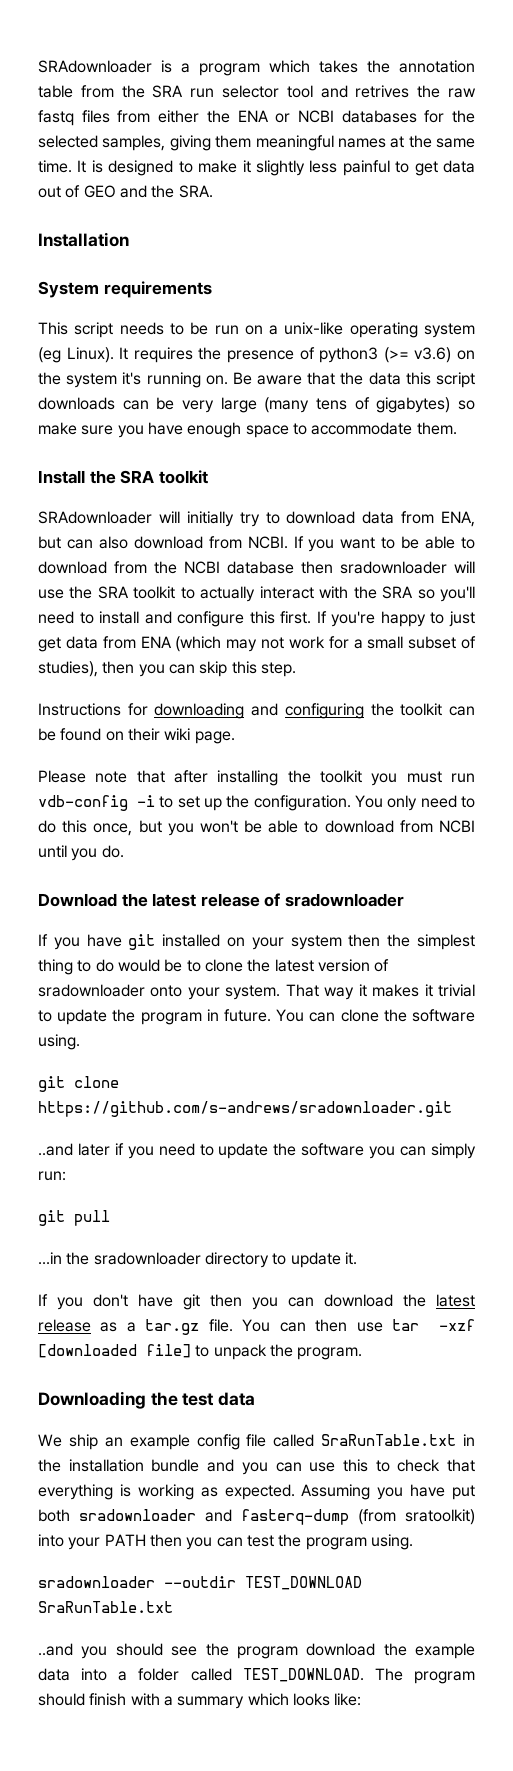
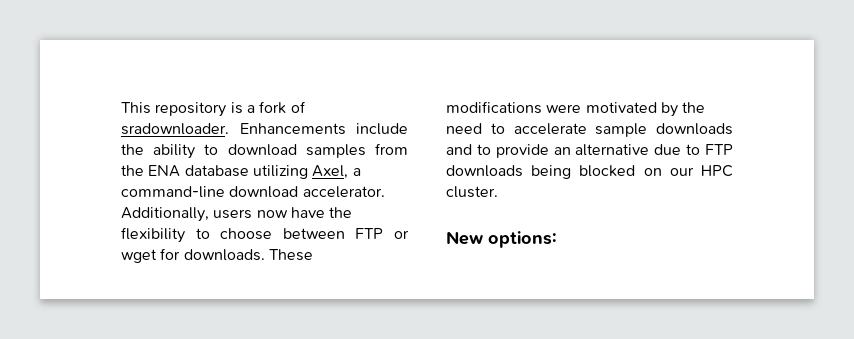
- SRAdownloader is a program which takes the annotation table from the SRA run selector tool and retrives the raw fastq files from either the ENA or NCBI databases for the selected samples, giving them meaningful names at the same time. It is designed to make it slightly less painful to get data out of GEO and the SRA.
- Installation
- System requirements
- This script needs to be run on a unix-like operating system (eg Linux). It requires the presence of python3 (>= v3.6) on the system it's running on. Be aware that the data this script downloads can be very large (many tens of gigabytes) so make sure you have enough space to accommodate them.
- Install the SRA toolkit
- SRAdownloader will initially try to download data from ENA, but can also download from NCBI. If you want to be able to download from the NCBI database then sradownloader will use the SRA toolkit to actually interact with the SRA so you'll need to install and configure this first. If you're happy to just get data from ENA (which may not work for a small subset of studies), then you can skip this step.
- Instructions for downloading and configuring the toolkit can be found on their wiki page.
- Please note that after installing the toolkit you must run vdb-config -i to set up the configuration. You only need to do this once, but you won't be able to download from NCBI until you do.
- Download the latest release of sradownloader
- If you have git installed on your system then the simplest thing to do would be to clone the latest version of sradownloader onto your system. That way it makes it trivial to update the program in future. You can clone the software using.
- git clone https://github.com/s-andrews/sradownloader.git
- ..and later if you need to update the software you can simply run:
- git pull
- ...in the sradownloader directory to update it.
- If you don't have git then you can download the latest release as a tar.gz file. You can then use tar -xzf [downloaded file] to unpack the program.
- Downloading the test data
- We ship an example config file called SraRunTable.txt in the installation bundle and you can use this to check that everything is working as expected. Assuming you have put both sradownloader and fasterq-dump (from sratoolkit) into your PATH then you can test the program using.
- sradownloader --outdir TEST_DOWNLOAD SraRunTable.txt
- ..and you should see the program download the example data into a folder called TEST_DOWNLOAD. The program should finish with a summary which looks like:
+ This repository is a fork of sradownloader. Enhancements include the ability to download samples from the ENA database utilizing Axel, a command-line download accelerator. Additionally, users now have the flexibility to choose between FTP or wget for downloads. These modifications were motivated by the need to accelerate sample downloads and to provide an alternative due to FTP downloads being blocked on our HPC cluster.
+ New options:

